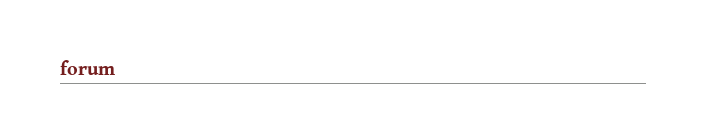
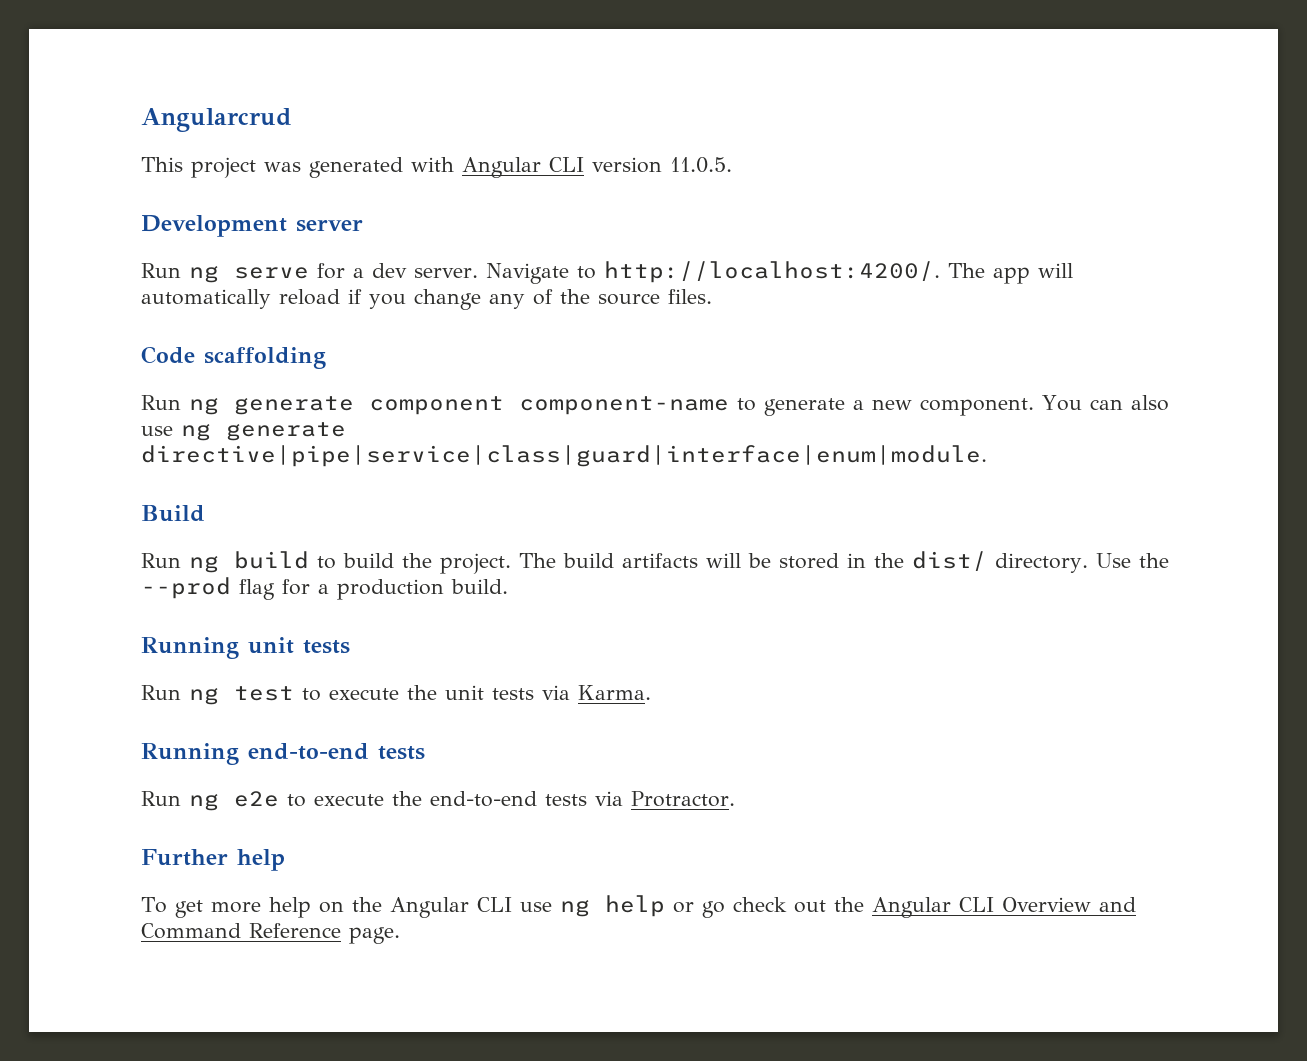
- forum
+ Angularcrud
+ This project was generated with Angular CLI version 11.0.5.
+ Development server
+ Run ng serve for a dev server. Navigate to http://localhost:4200/. The app will automatically reload if you change any of the source files.
+ Code scaffolding
+ Run ng generate component component-name to generate a new component. You can also use ng generate directive|pipe|service|class|guard|interface|enum|module.
+ Build
+ Run ng build to build the project. The build artifacts will be stored in the dist/ directory. Use the --prod flag for a production build.
+ Running unit tests
+ Run ng test to execute the unit tests via Karma.
+ Running end-to-end tests
+ Run ng e2e to execute the end-to-end tests via Protractor.
+ Further help
+ To get more help on the Angular CLI use ng help or go check out the Angular CLI Overview and Command Reference page.

